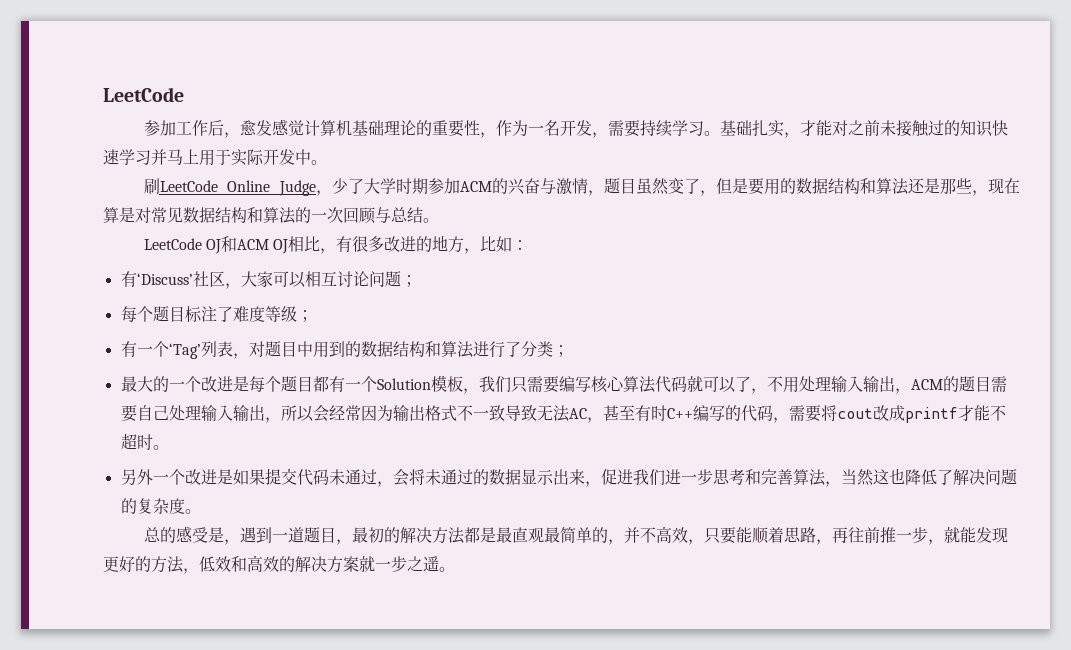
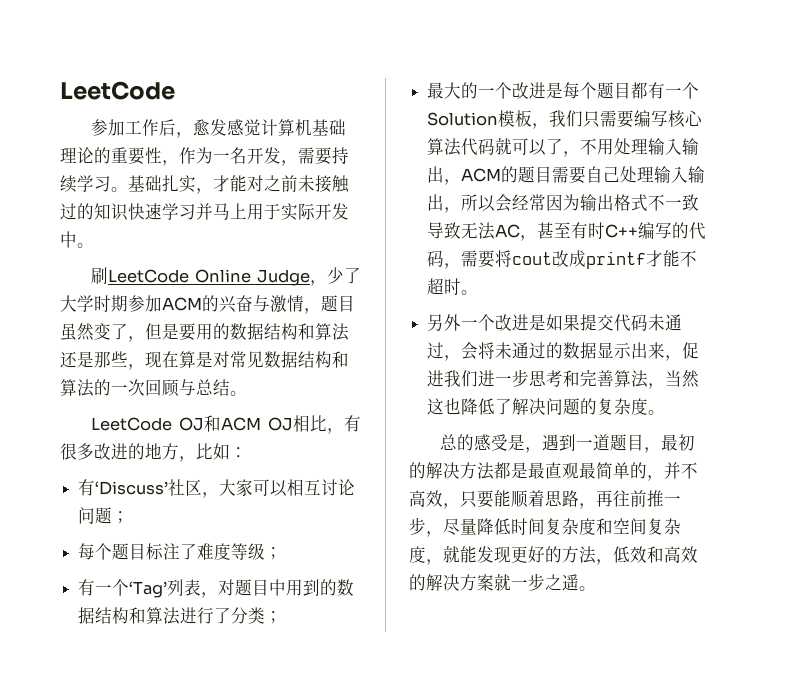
- 总的感受是，遇到一道题目，最初的解决方法都是最直观最简单的，并不高效，只要能顺着思路，再往前推一步，就能发现更好的方法，低效和高效的解决方案就一步之遥。
+ 总的感受是，遇到一道题目，最初的解决方法都是最直观最简单的，并不高效，只要能顺着思路，再往前推一步，尽量降低时间复杂度和空间复杂度，就能发现更好的方法，低效和高效的解决方案就一步之遥。

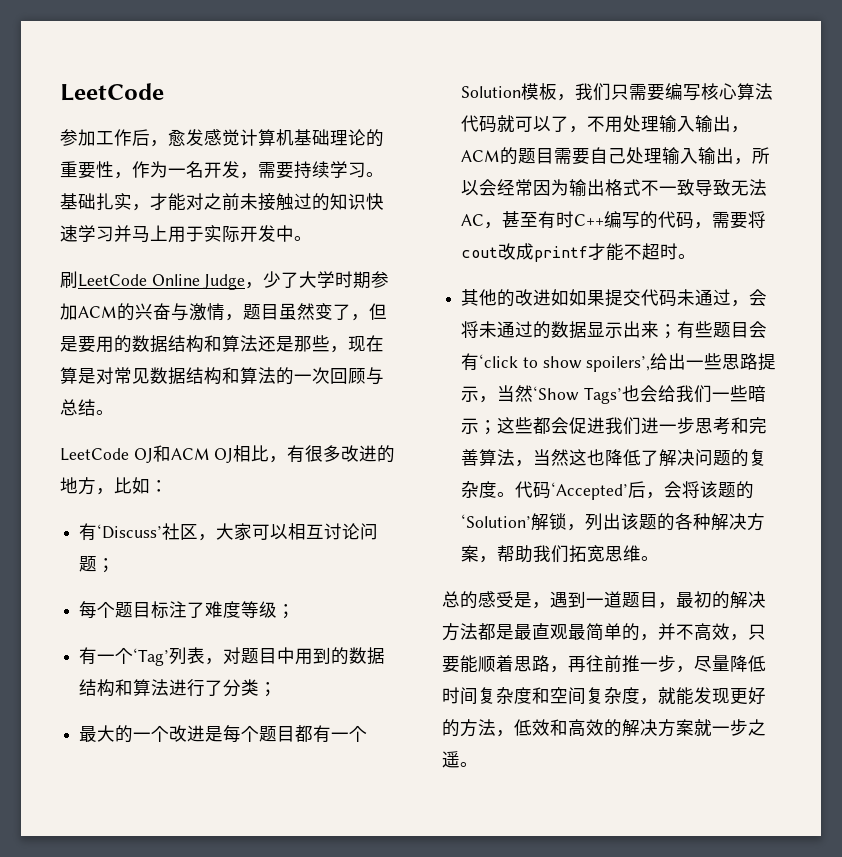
- 另外一个改进是如果提交代码未通过，会将未通过的数据显示出来，促进我们进一步思考和完善算法，当然这也降低了解决问题的复杂度。
+ 其他的改进如如果提交代码未通过，会将未通过的数据显示出来；有些题目会有‘click to show spoilers’,给出一些思路提示，当然‘Show Tags’也会给我们一些暗示；这些都会促进我们进一步思考和完善算法，当然这也降低了解决问题的复杂度。代码‘Accepted’后，会将该题的‘Solution’解锁，列出该题的各种解决方案，帮助我们拓宽思维。

